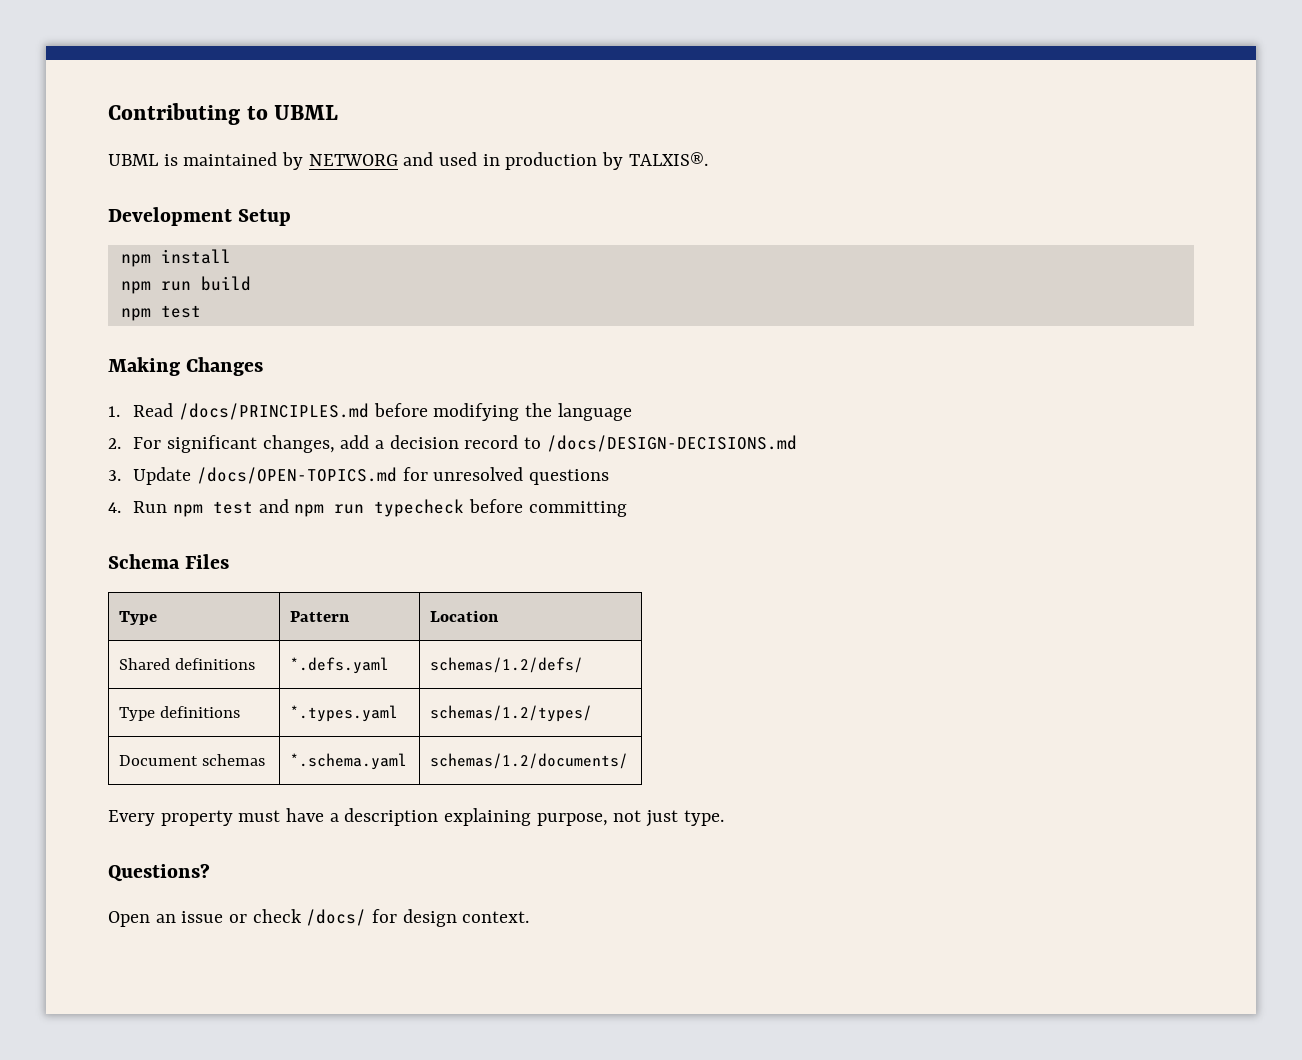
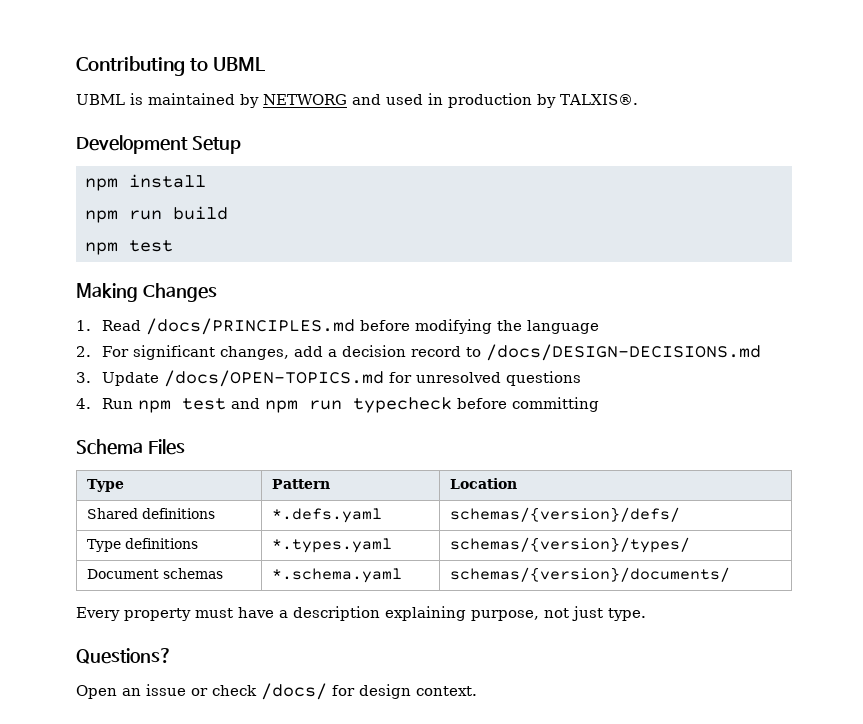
- Shared definitions | *.defs.yaml | schemas/1.2/defs/
+ Shared definitions | *.defs.yaml | schemas/{version}/defs/
- Type definitions | *.types.yaml | schemas/1.2/types/
+ Type definitions | *.types.yaml | schemas/{version}/types/
- Document schemas | *.schema.yaml | schemas/1.2/documents/
+ Document schemas | *.schema.yaml | schemas/{version}/documents/

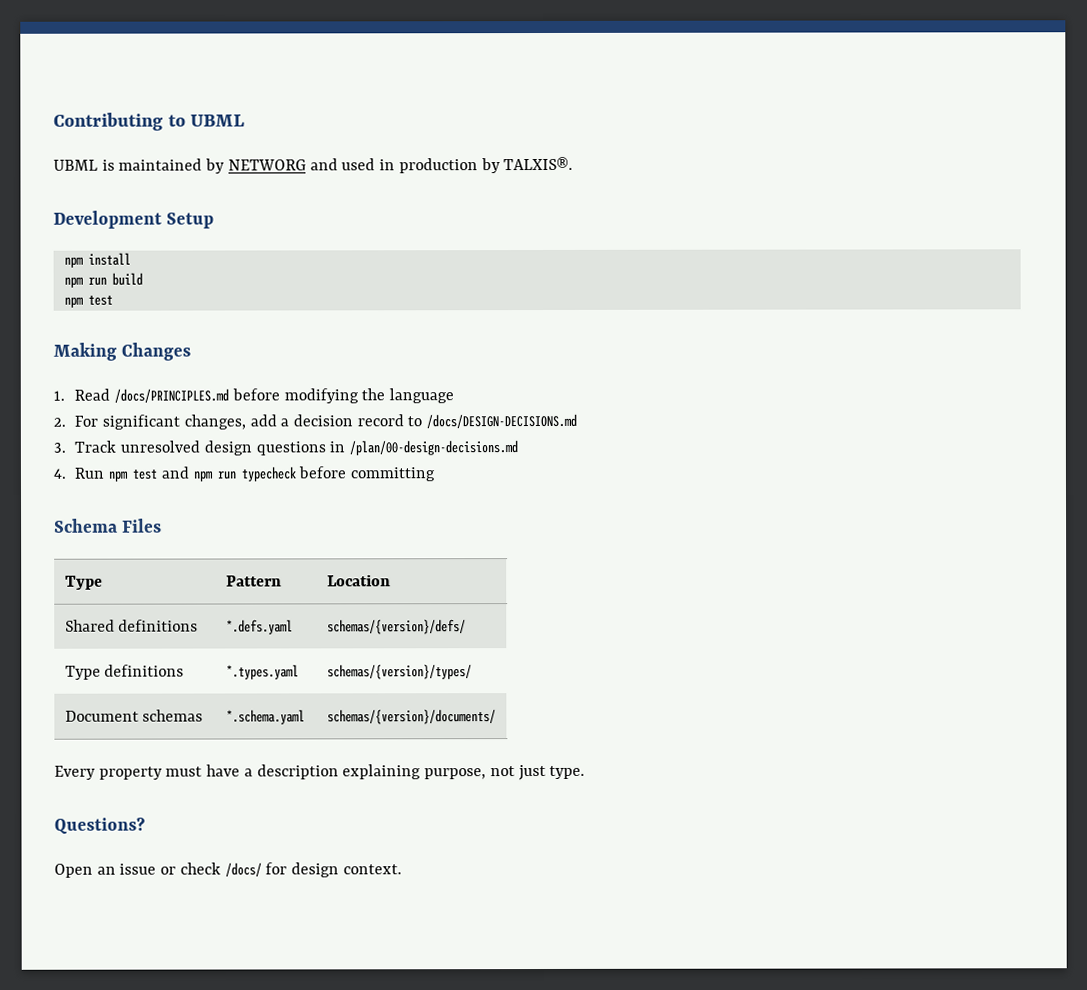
- 3. Update /docs/OPEN-TOPICS.md for unresolved questions
+ 3. Track unresolved design questions in /plan/00-design-decisions.md

